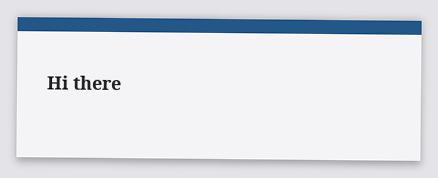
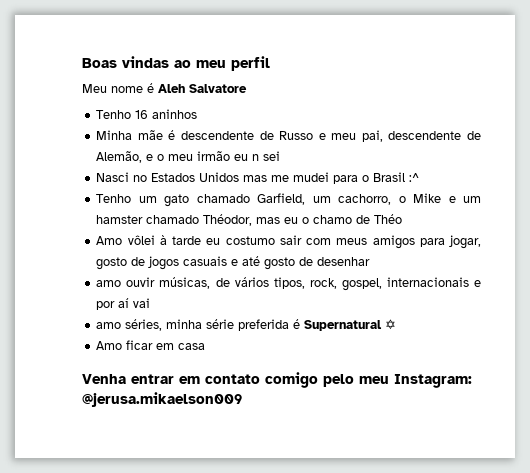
- Hi there
+ Boas vindas ao meu perfil
+ Meu nome é Aleh Salvatore
+ Tenho 16 aninhos
+ Minha mãe é descendente de Russo e meu pai, descendente de Alemão, e o meu irmão eu n sei
+ Nasci no Estados Unidos mas me mudei para o Brasil :^
+ Tenho um gato chamado Garfield, um cachorro, o Mike e um hamster chamado Théodor, mas eu o chamo de Théo
+ Amo vôlei à tarde eu costumo sair com meus amigos para jogar, gosto de jogos casuais e até gosto de desenhar
+ amo ouvir músicas, de vários tipos, rock, gospel, internacionais e por aí vai
+ amo séries, minha série preferida é Supernatural ✡
+ Amo ficar em casa
+ Venha entrar em contato comigo pelo meu Instagram: @jerusa.mikaelson009

